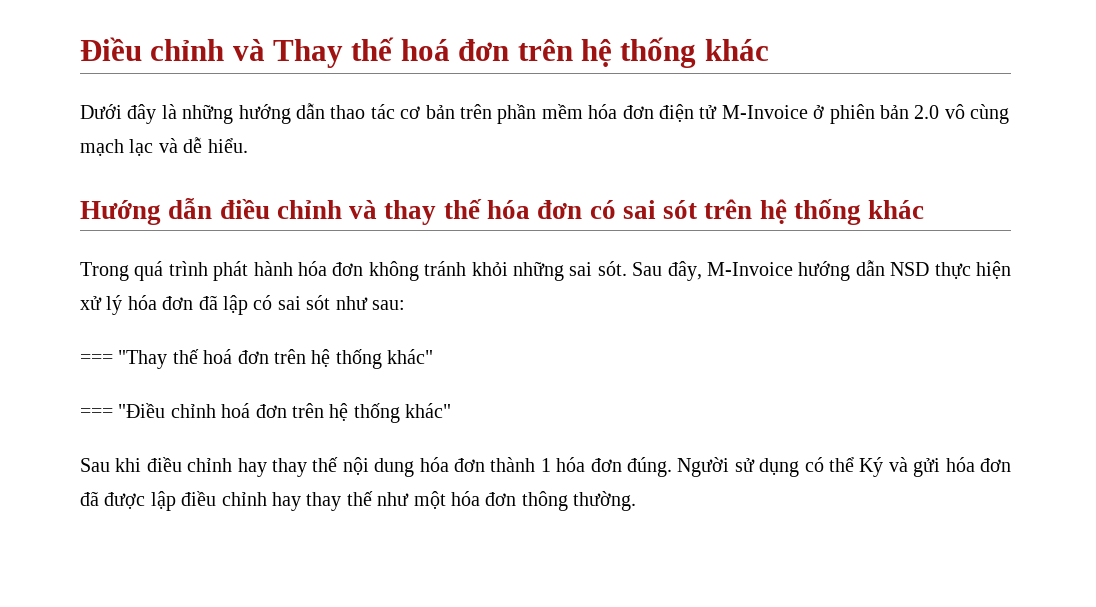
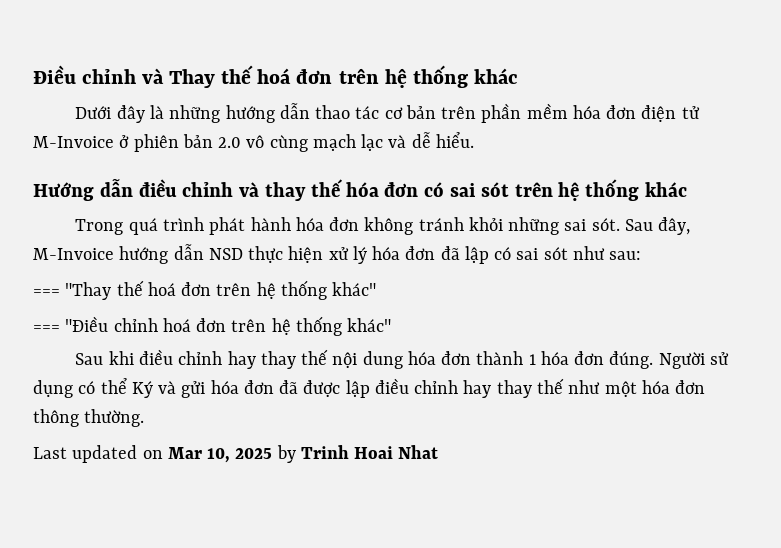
+ Last updated on Mar 10, 2025 by Trinh Hoai Nhat

